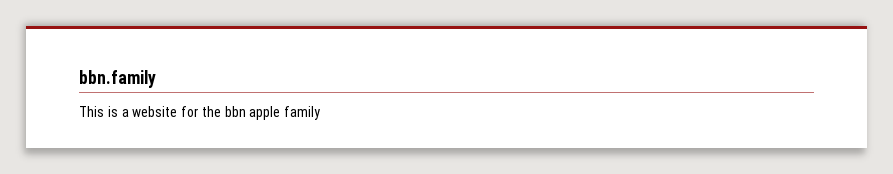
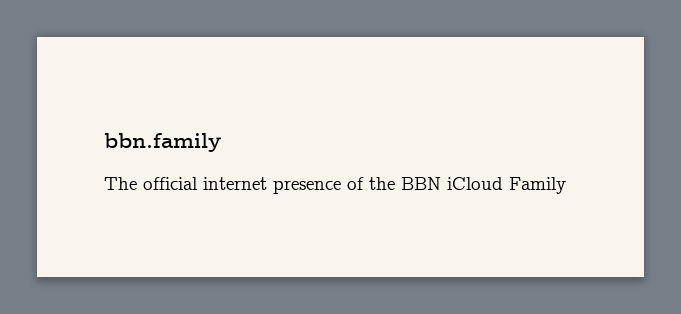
- This is a website for the bbn apple family
+ The official internet presence of the BBN iCloud Family

